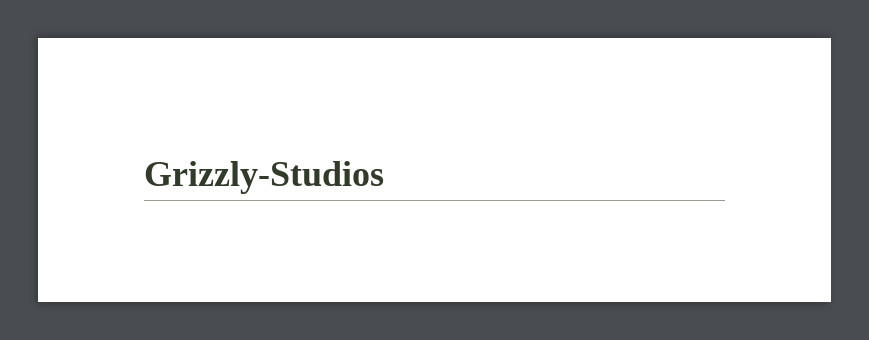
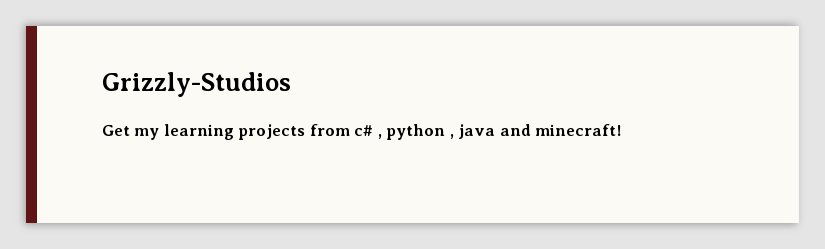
+ Get my learning projects from c# , python , java and minecraft!

